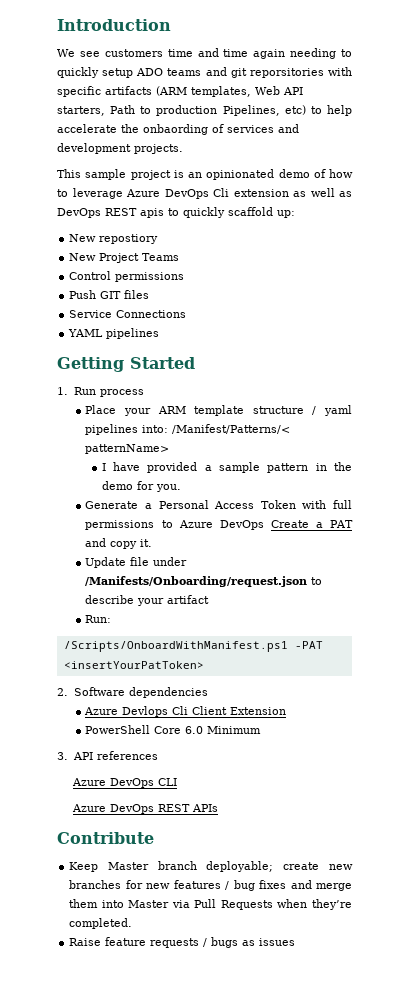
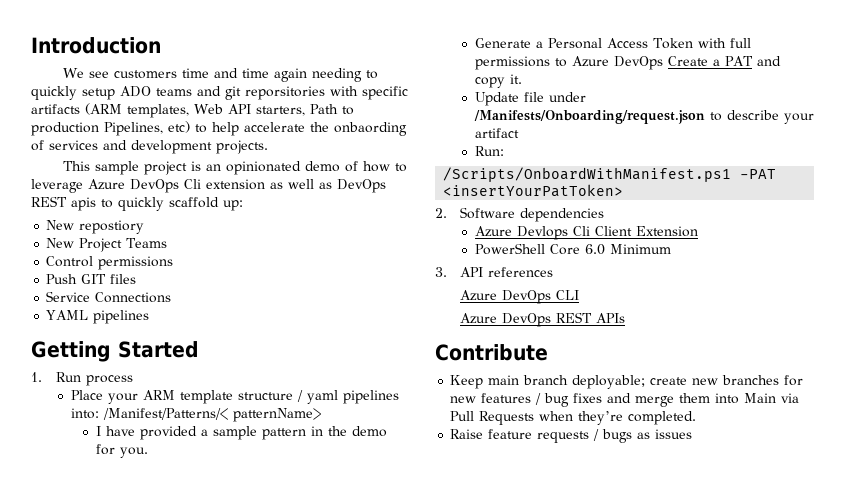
- Keep Master branch deployable; create new branches for new features / bug fixes and merge them into Master via Pull Requests when they’re completed.
+ Keep main branch deployable; create new branches for new features / bug fixes and merge them into Main via Pull Requests when they’re completed.

